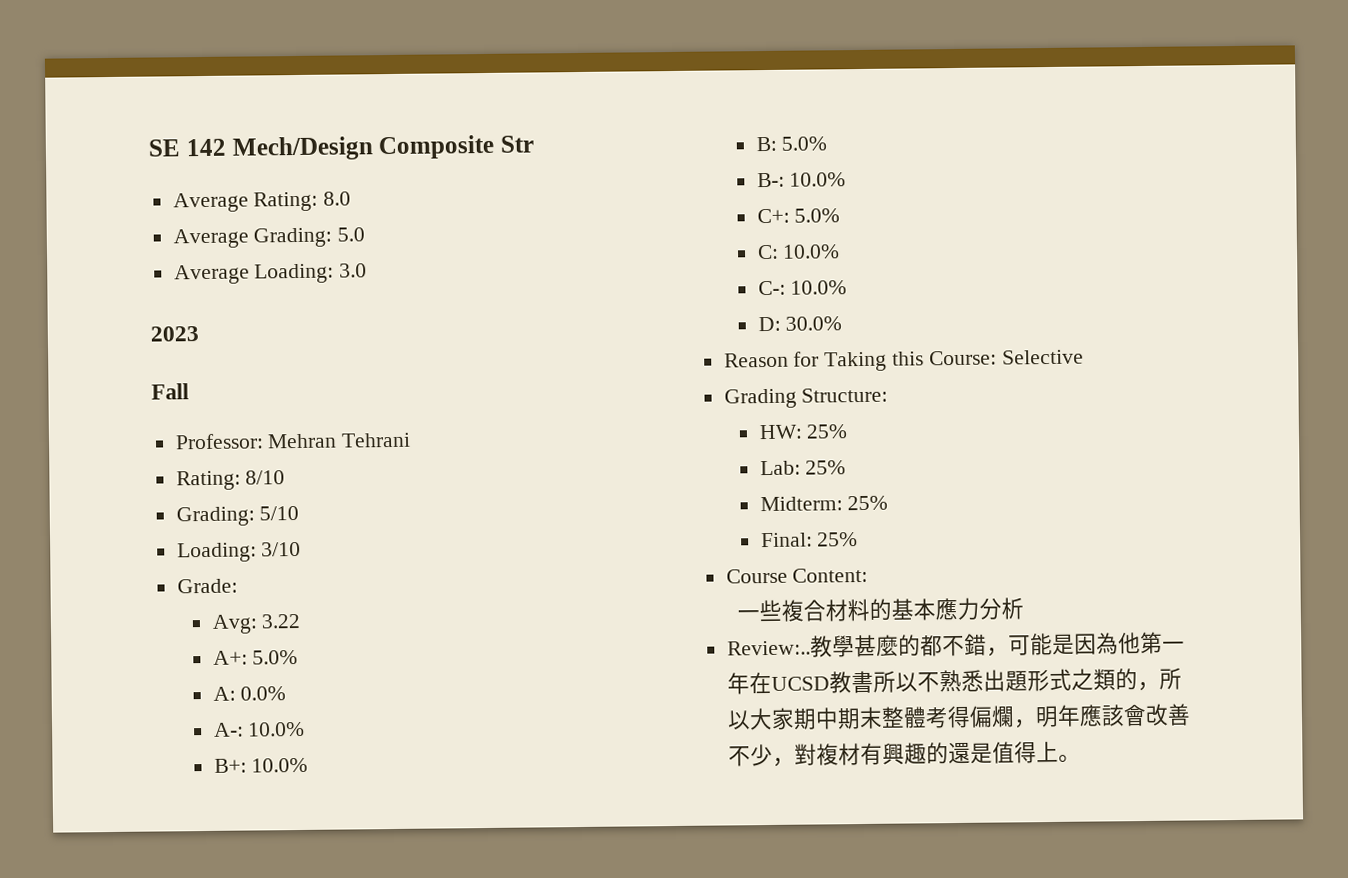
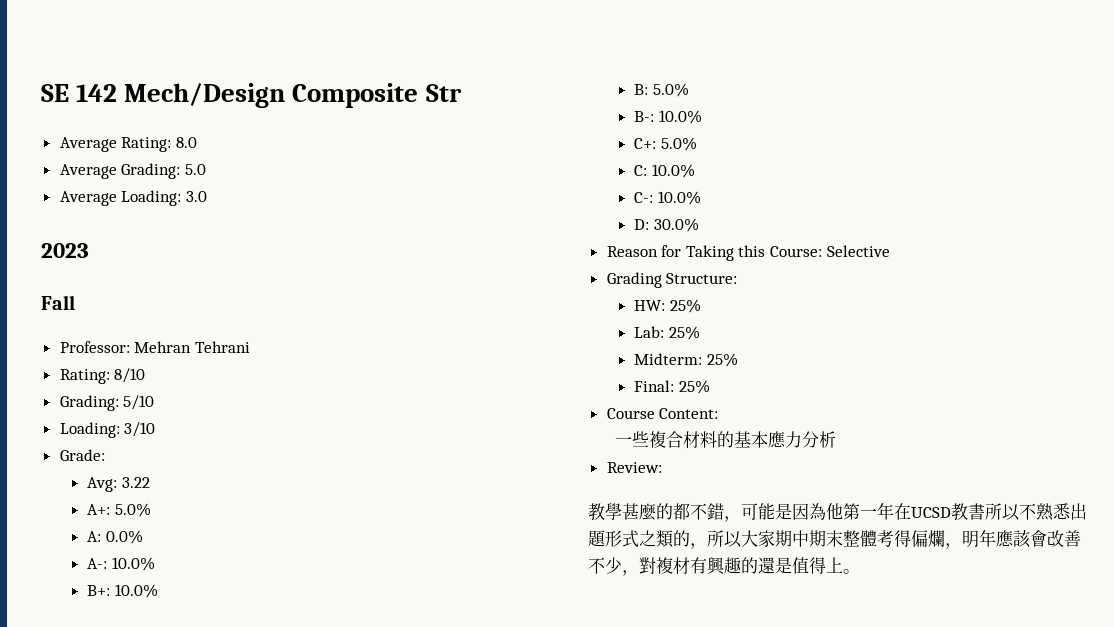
- Review:..教學甚麼的都不錯，可能是因為他第一年在UCSD教書所以不熟悉出題形式之類的，所以大家期中期末整體考得偏爛，明年應該會改善不少，對複材有興趣的還是值得上。
+ Review:
+ 教學甚麼的都不錯，可能是因為他第一年在UCSD教書所以不熟悉出題形式之類的，所以大家期中期末整體考得偏爛，明年應該會改善不少，對複材有興趣的還是值得上。

